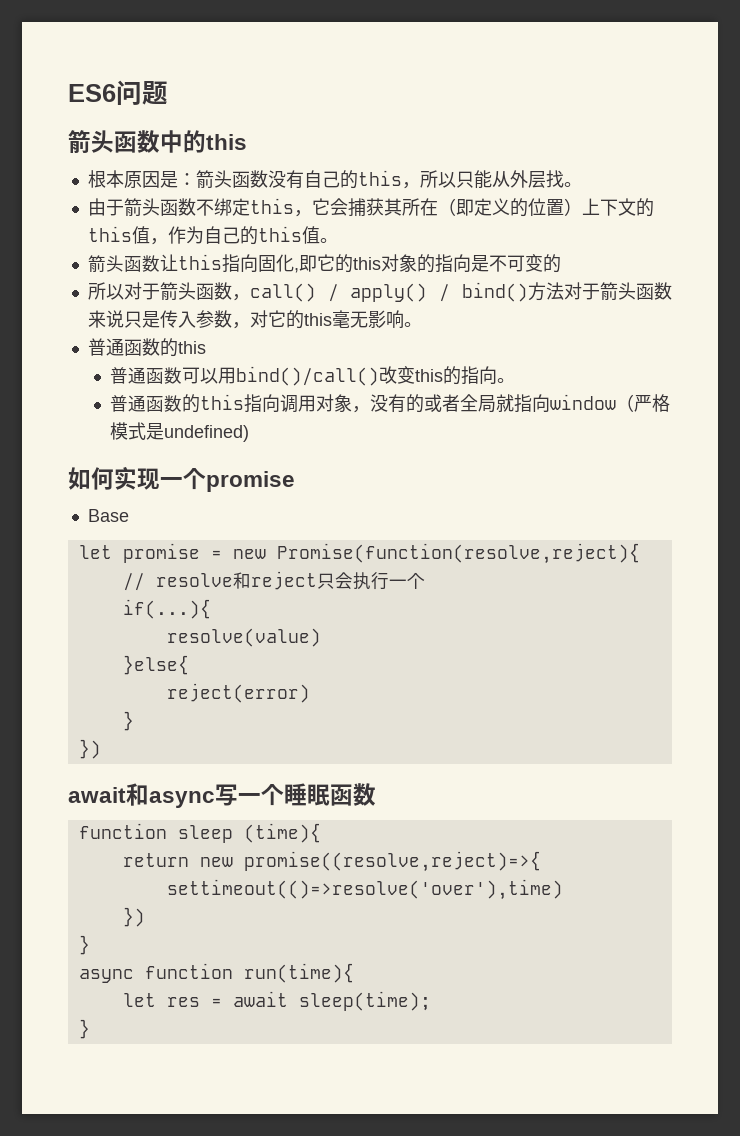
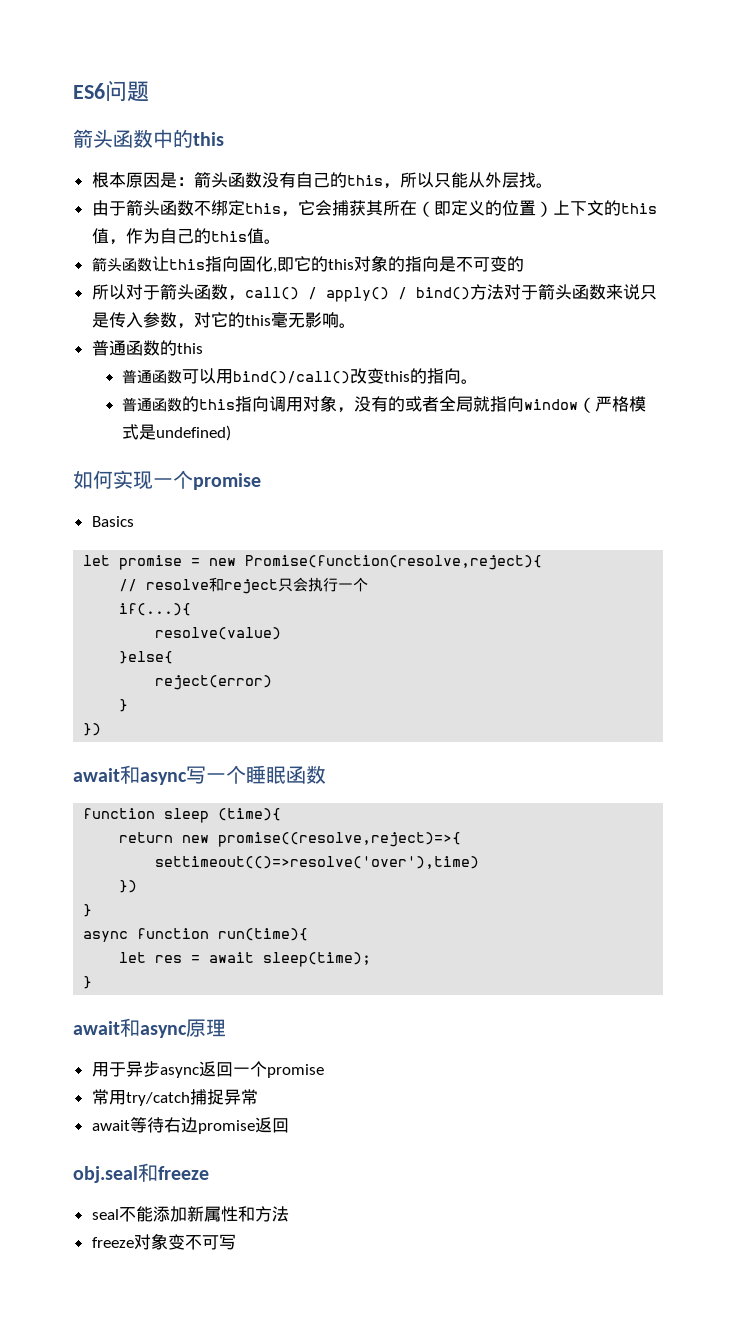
- Base
+ Basics
+ await和async原理
+ 用于异步async返回一个promise
+ 常用try/catch捕捉异常
+ await等待右边promise返回
+ obj.seal和freeze
+ seal不能添加新属性和方法
+ freeze对象变不可写

